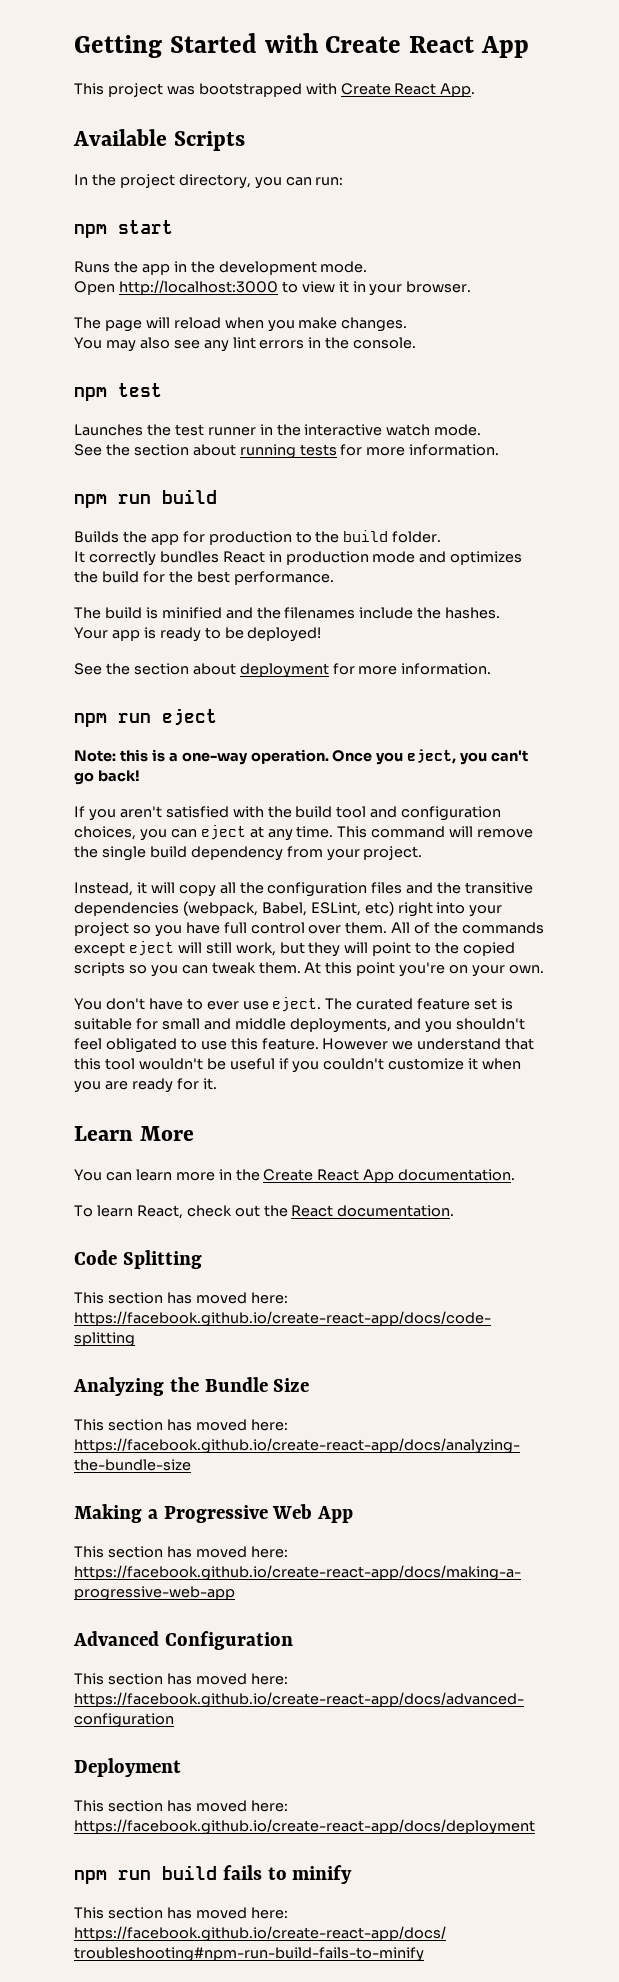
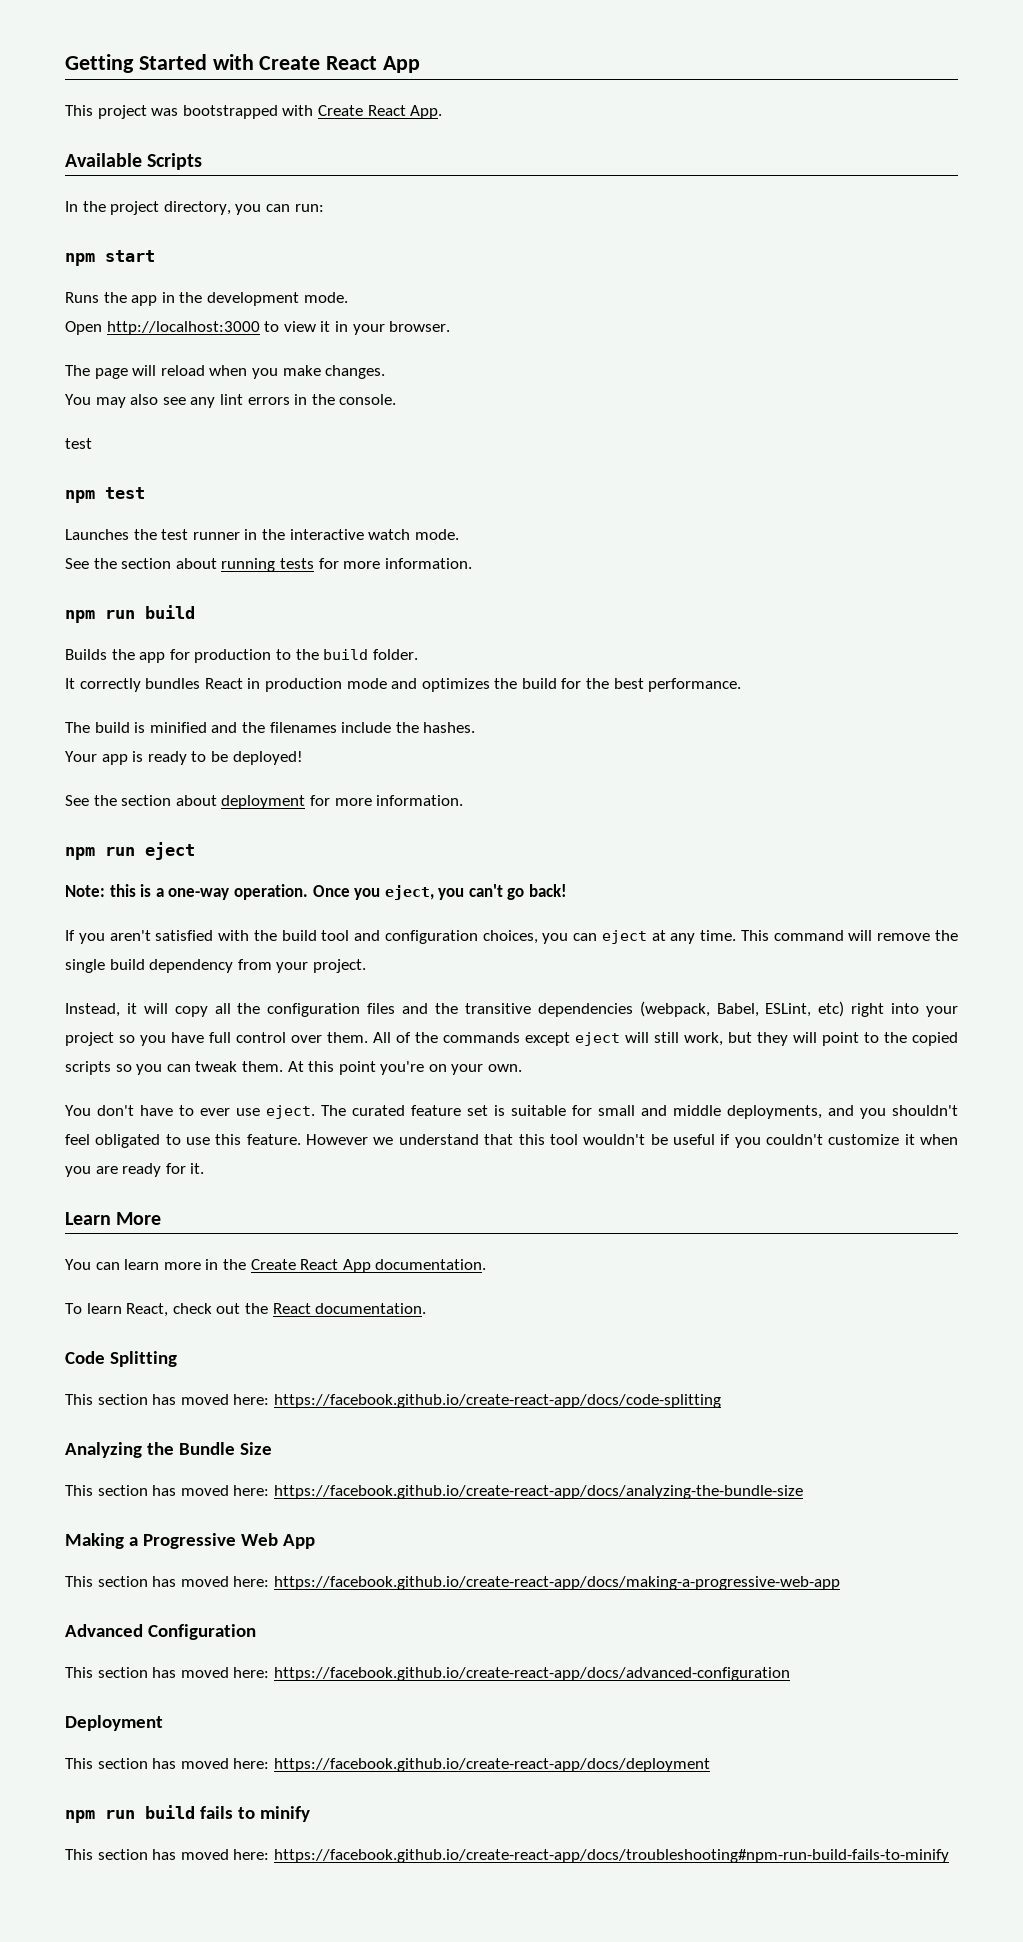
  You may also see any lint errors in the console.
+ test

